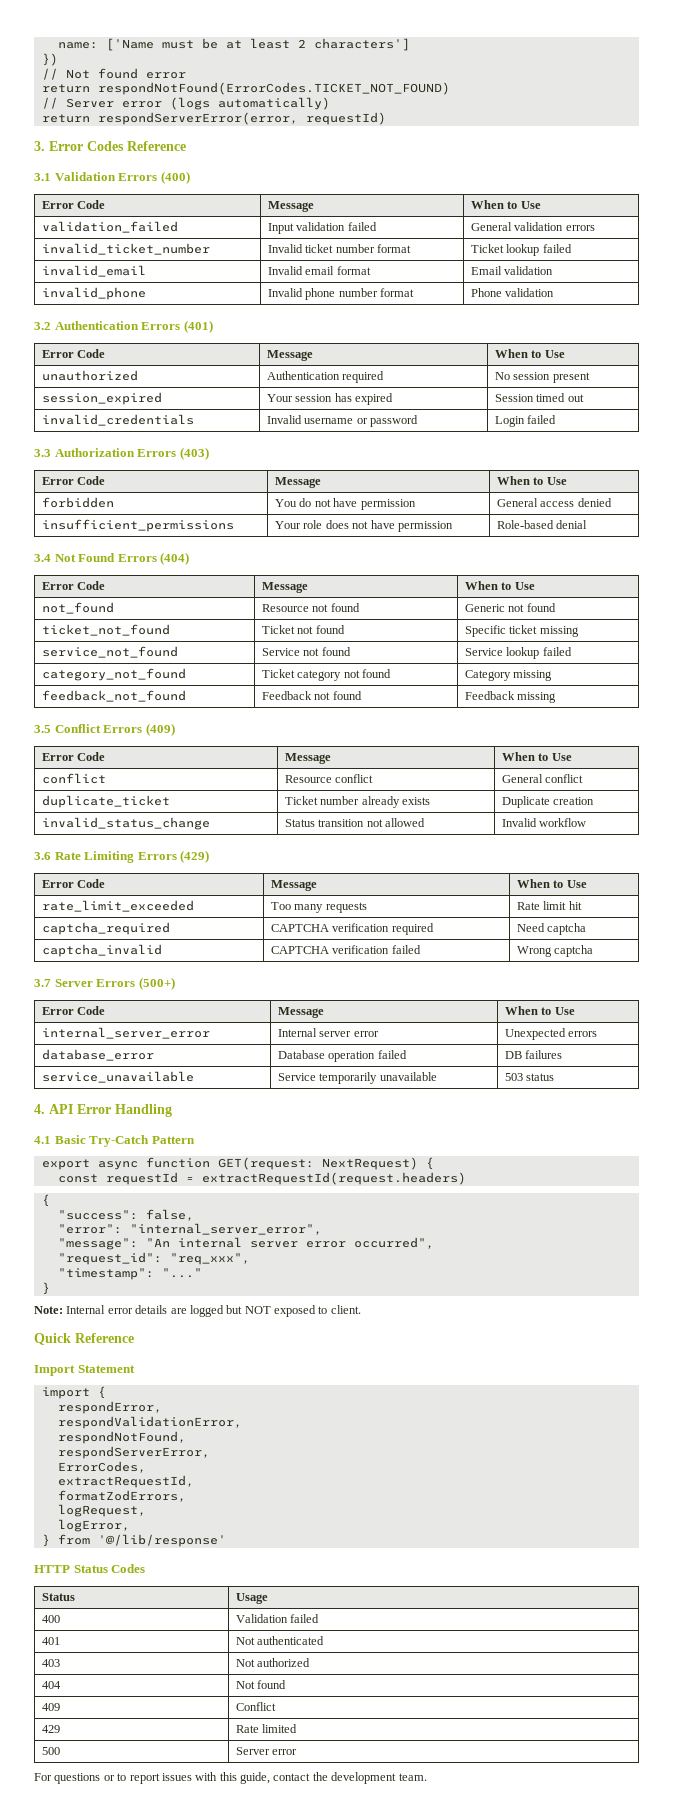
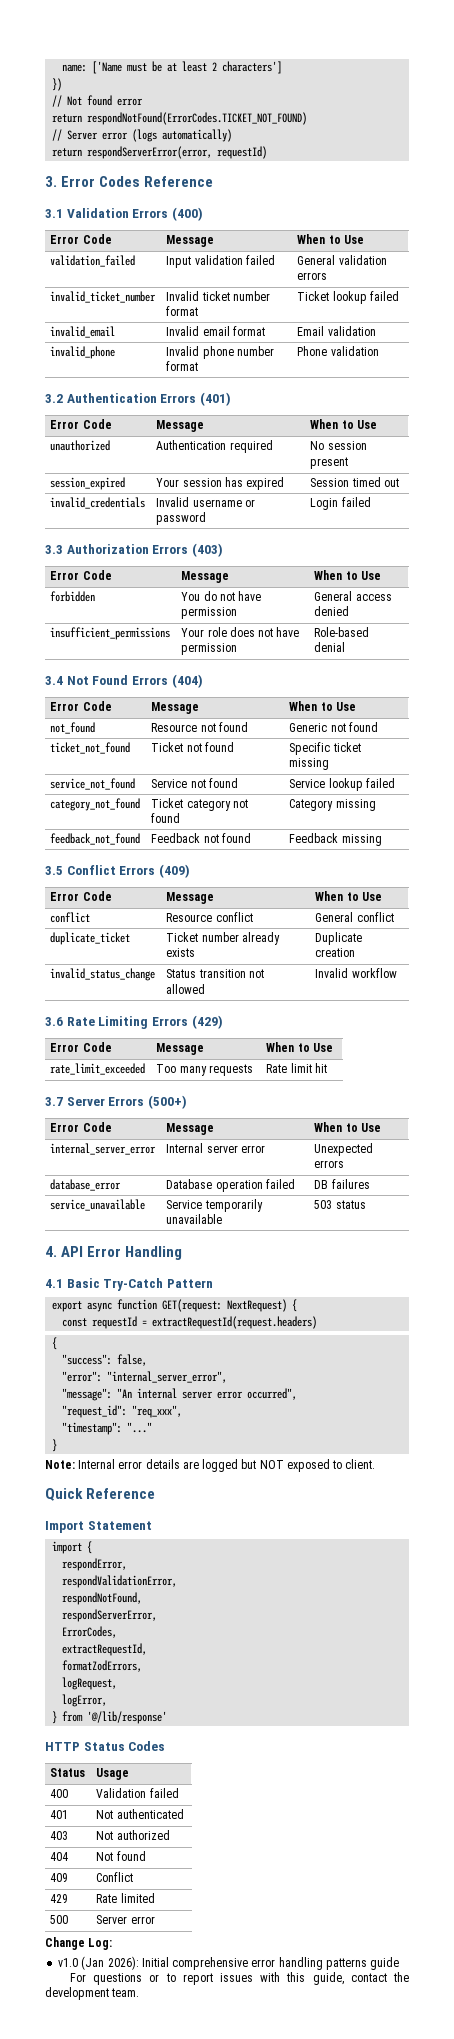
- captcha_required | CAPTCHA verification required | Need captcha
- captcha_invalid | CAPTCHA verification failed | Wrong captcha
+ Change Log:
+ v1.0 (Jan 2026): Initial comprehensive error handling patterns guide

